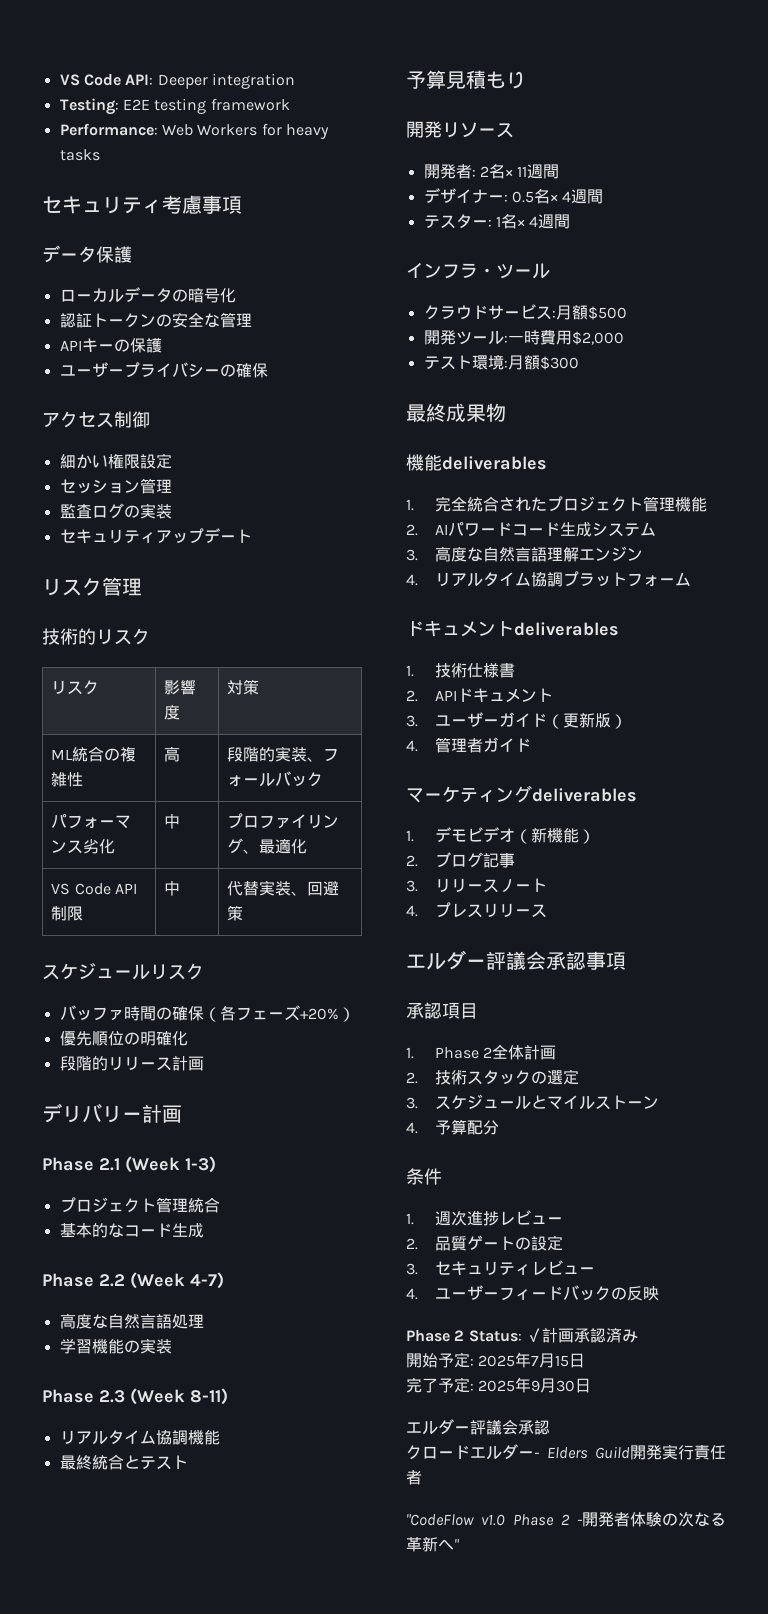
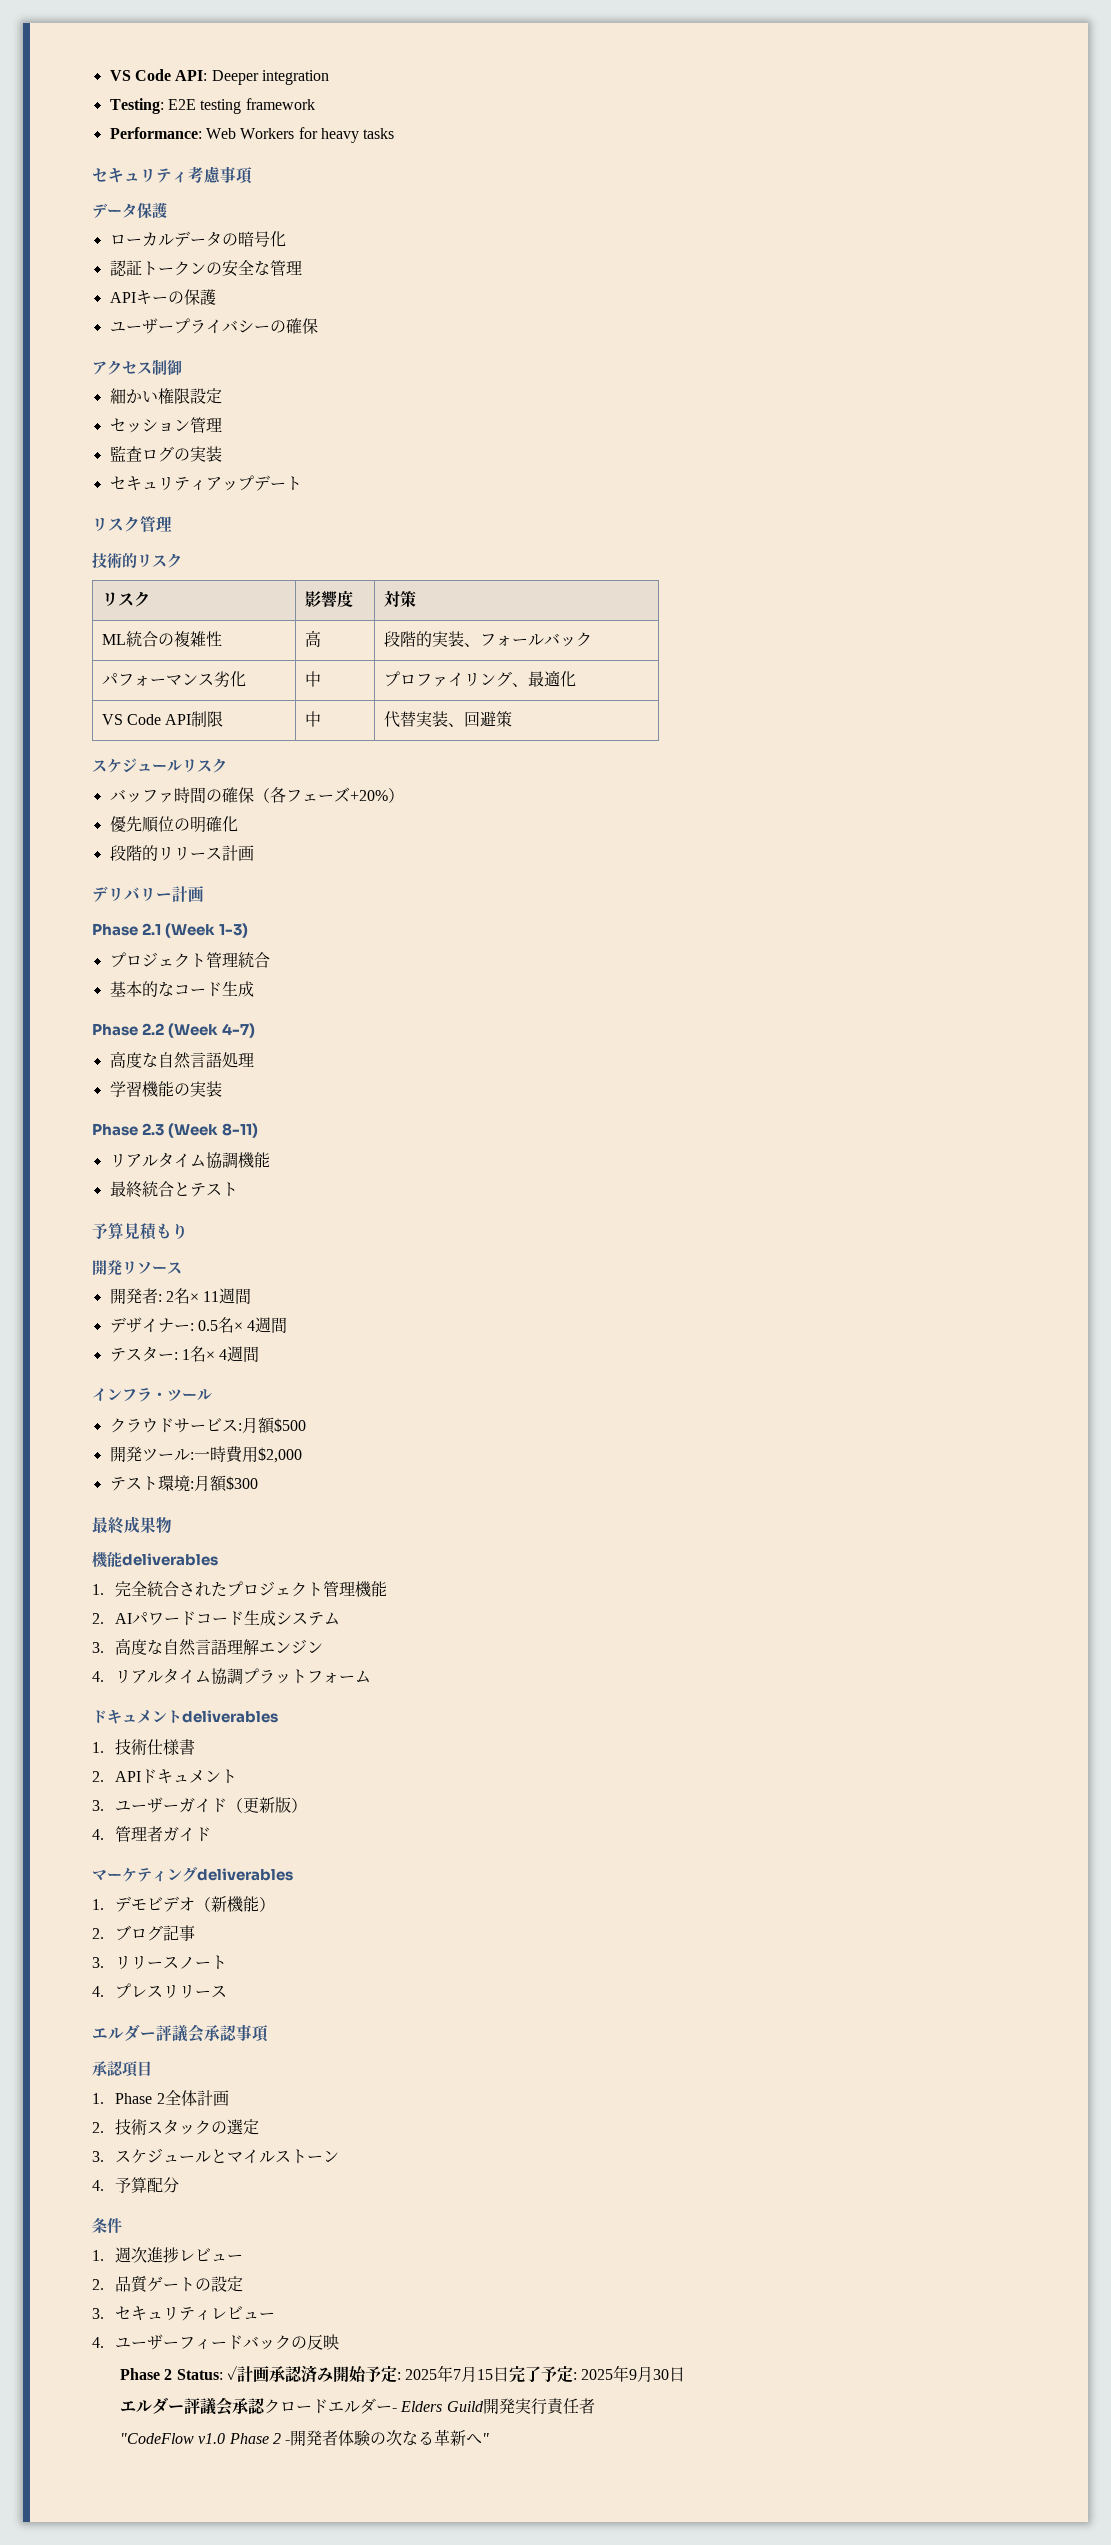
- Phase 2 Status: ✓計画承認済み
- 開始予定: 2025年7月15日
- 完了予定: 2025年9月30日
- エルダー評議会承認
- クロードエルダー- Elders Guild開発実行責任者
+ Phase 2 Status: ✓計画承認済み開始予定: 2025年7月15日完了予定: 2025年9月30日
+ エルダー評議会承認クロードエルダー- Elders Guild開発実行責任者

